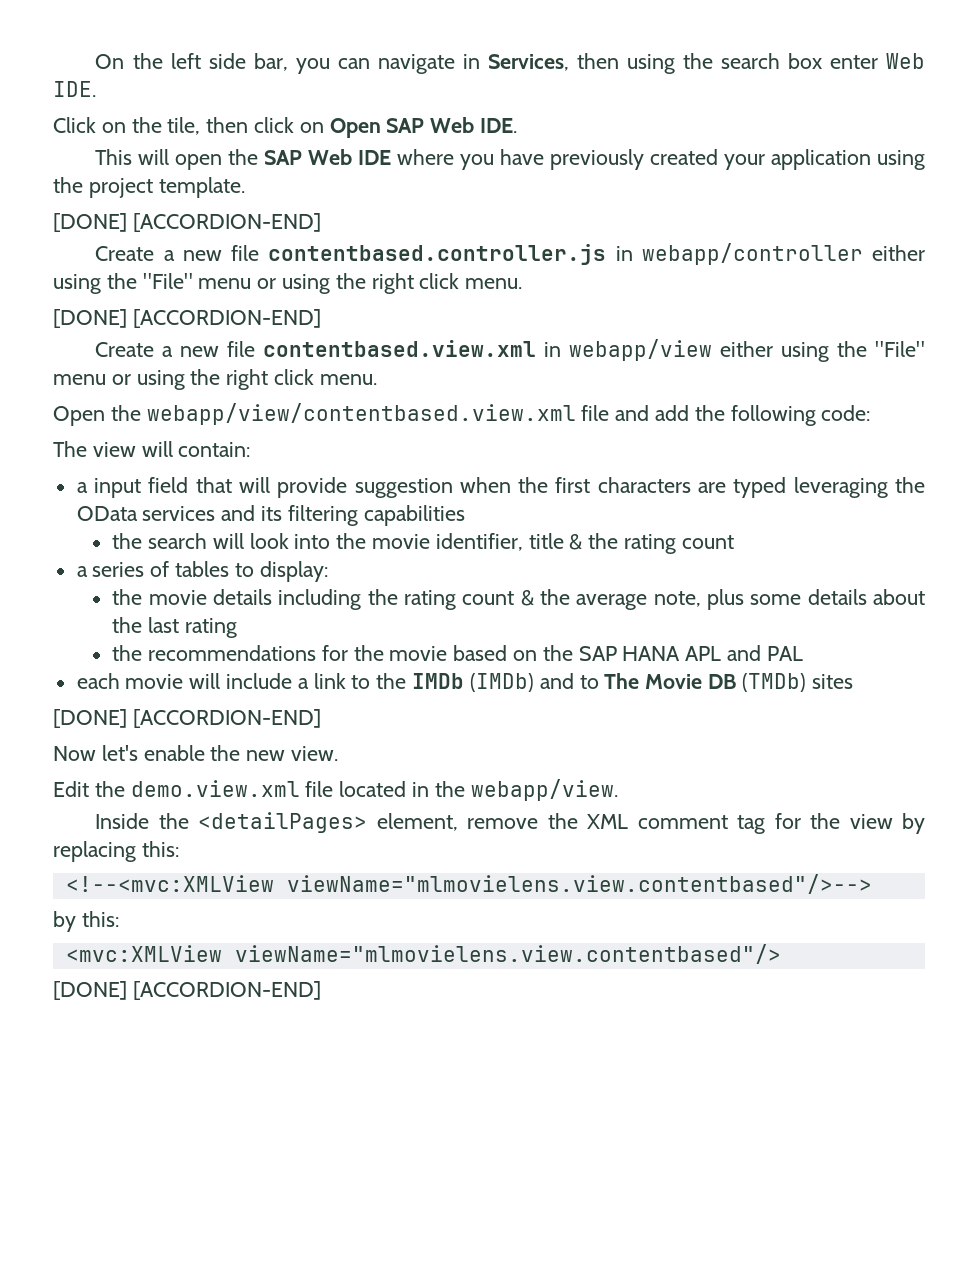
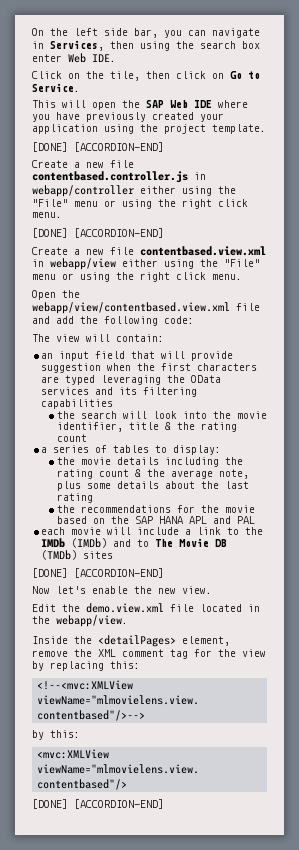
- Click on the tile, then click on Open SAP Web IDE.
+ Click on the tile, then click on Go to Service.
- a input field that will provide suggestion when the first characters are typed leveraging the OData services and its filtering capabilities
+ an input field that will provide suggestion when the first characters are typed leveraging the OData services and its filtering capabilities

